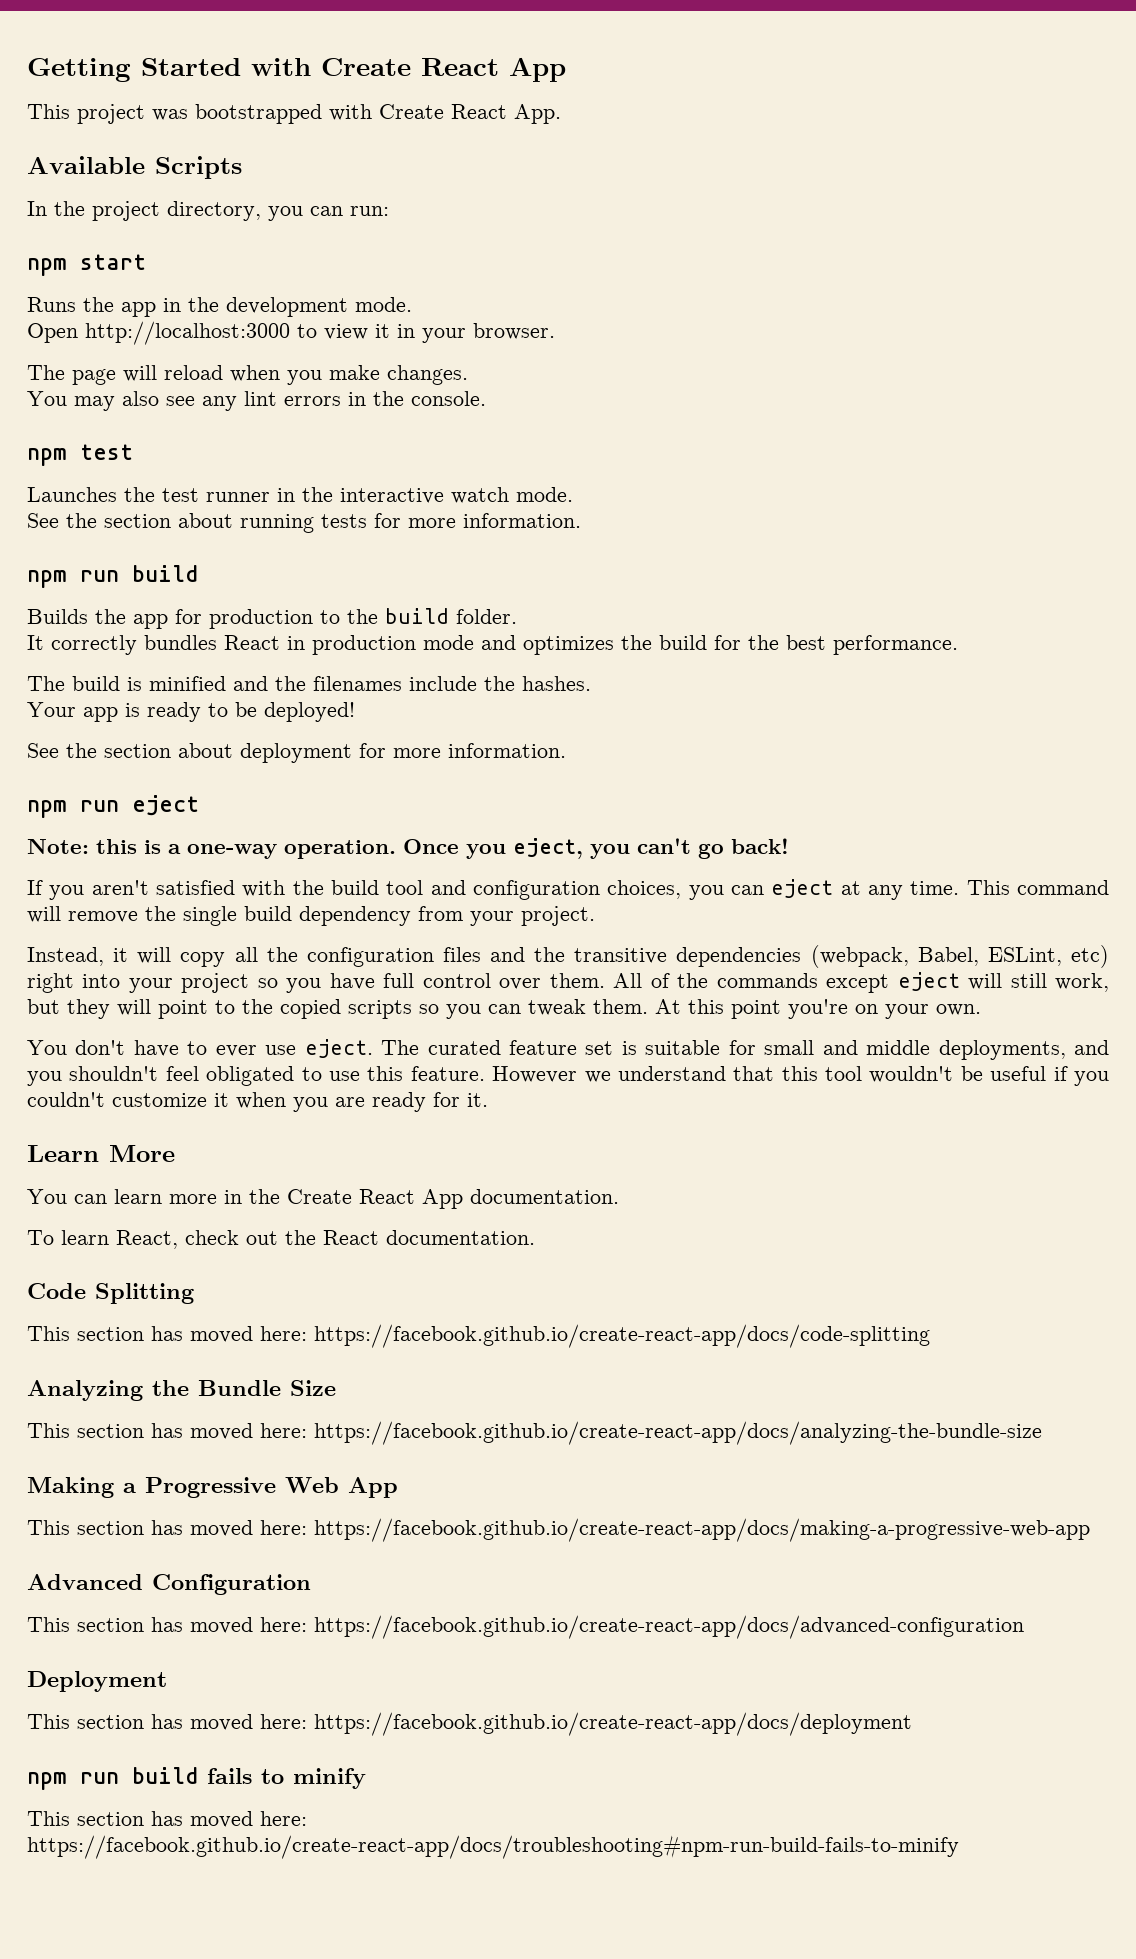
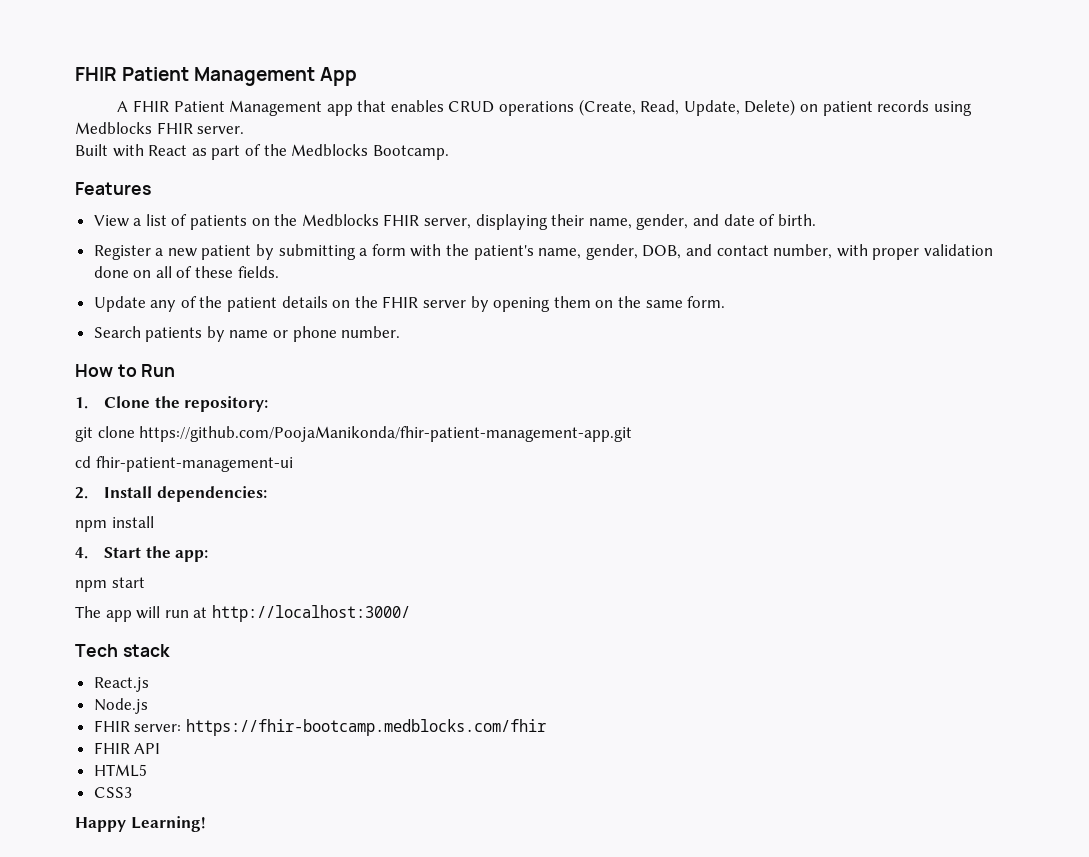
- Getting Started with Create React App
- This project was bootstrapped with Create React App.
- Available Scripts
- In the project directory, you can run:
+ FHIR Patient Management App
+ A FHIR Patient Management app that enables CRUD operations (Create, Read, Update, Delete) on patient records using Medblocks FHIR server.
+ Built with React as part of the Medblocks Bootcamp.
+ Features
+ View a list of patients on the Medblocks FHIR server, displaying their name, gender, and date of birth.
+ Register a new patient by submitting a form with the patient's name, gender, DOB, and contact number, with proper validation done on all of these fields.
+ Update any of the patient details on the FHIR server by opening them on the same form.
+ Search patients by name or phone number.
+ How to Run
+ 1. Clone the repository:
+ git clone https://github.com/PoojaManikonda/fhir-patient-management-app.git
+ cd fhir-patient-management-ui
+ 2. Install dependencies:
+ npm install
+ 4. Start the app:
  npm start
- Runs the app in the development mode.
- Open http://localhost:3000 to view it in your browser.
- The page will reload when you make changes.
- You may also see any lint errors in the console.
- npm test
- Launches the test runner in the interactive watch mode.
- See the section about running tests for more information.
- npm run build
- Builds the app for production to the build folder.
- It correctly bundles React in production mode and optimizes the build for the best performance.
- The build is minified and the filenames include the hashes.
- Your app is ready to be deployed!
- See the section about deployment for more information.
- npm run eject
- Note: this is a one-way operation. Once you eject, you can't go back!
- If you aren't satisfied with the build tool and configuration choices, you can eject at any time. This command will remove the single build dependency from your project.
- Instead, it will copy all the configuration files and the transitive dependencies (webpack, Babel, ESLint, etc) right into your project so you have full control over them. All of the commands except eject will still work, but they will point to the copied scripts so you can tweak them. At this point you're on your own.
- You don't have to ever use eject. The curated feature set is suitable for small and middle deployments, and you shouldn't feel obligated to use this feature. However we understand that this tool wouldn't be useful if you couldn't customize it when you are ready for it.
- Learn More
- You can learn more in the Create React App documentation.
- To learn React, check out the React documentation.
- Code Splitting
- This section has moved here: https://facebook.github.io/create-react-app/docs/code-splitting
- Analyzing the Bundle Size
- This section has moved here: https://facebook.github.io/create-react-app/docs/analyzing-the-bundle-size
- Making a Progressive Web App
- This section has moved here: https://facebook.github.io/create-react-app/docs/making-a-progressive-web-app
- Advanced Configuration
- This section has moved here: https://facebook.github.io/create-react-app/docs/advanced-configuration
- Deployment
- This section has moved here: https://facebook.github.io/create-react-app/docs/deployment
- npm run build fails to minify
- This section has moved here: https://facebook.github.io/create-react-app/docs/troubleshooting#npm-run-build-fails-to-minify
+ The app will run at http://localhost:3000/
+ Tech stack
+ React.js
+ Node.js
+ FHIR server: https://fhir-bootcamp.medblocks.com/fhir
+ FHIR API
+ HTML5
+ CSS3
+ Happy Learning!

